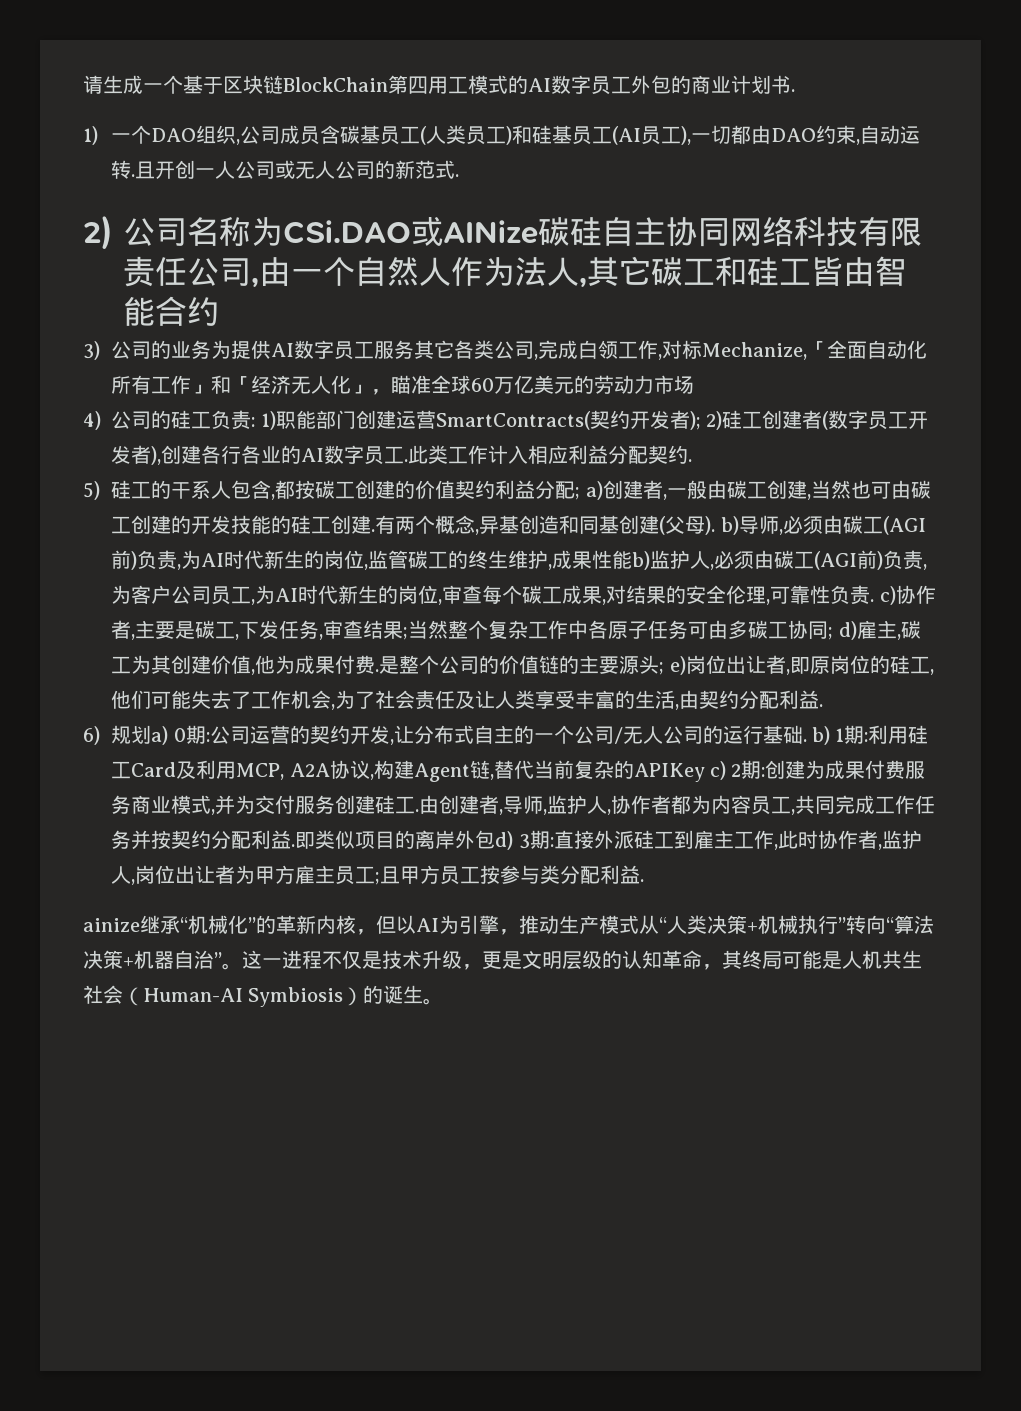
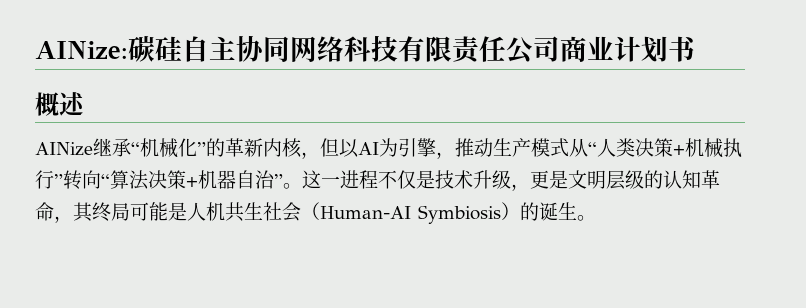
- 请生成一个基于区块链BlockChain第四用工模式的AI数字员工外包的商业计划书.
- 1)一个DAO组织,公司成员含碳基员工(人类员工)和硅基员工(AI员工),一切都由DAO约束,自动运转.且开创一人公司或无人公司的新范式.
- 2)公司名称为CSi.DAO或AINize碳硅自主协同网络科技有限责任公司,由一个自然人作为法人,其它碳工和硅工皆由智能合约
- 3)公司的业务为提供AI数字员工服务其它各类公司,完成白领工作,对标Mechanize,「全面自动化所有工作」和「经济无人化」，瞄准全球60万亿美元的劳动力市场
- 4)公司的硅工负责: 1)职能部门创建运营SmartContracts(契约开发者); 2)硅工创建者(数字员工开发者),创建各行各业的AI数字员工.此类工作计入相应利益分配契约.
- 5)硅工的干系人包含,都按碳工创建的价值契约利益分配; a)创建者,一般由碳工创建,当然也可由碳工创建的开发技能的硅工创建.有两个概念,异基创造和同基创建(父母). b)导师,必须由碳工(AGI前)负责,为AI时代新生的岗位,监管碳工的终生维护,成果性能b)监护人,必须由碳工(AGI前)负责,为客户公司员工,为AI时代新生的岗位,审查每个碳工成果,对结果的安全伦理,可靠性负责. c)协作者,主要是碳工,下发任务,审查结果;当然整个复杂工作中各原子任务可由多碳工协同; d)雇主,碳工为其创建价值,他为成果付费.是整个公司的价值链的主要源头; e)岗位出让者,即原岗位的硅工,他们可能失去了工作机会,为了社会责任及让人类享受丰富的生活,由契约分配利益.
- 6)规划a) 0期:公司运营的契约开发,让分布式自主的一个公司/无人公司的运行基础. b) 1期:利用硅工Card及利用MCP, A2A协议,构建Agent链,替代当前复杂的APIKey c) 2期:创建为成果付费服务商业模式,并为交付服务创建硅工.由创建者,导师,监护人,协作者都为内容员工,共同完成工作任务并按契约分配利益.即类似项目的离岸外包d) 3期:直接外派硅工到雇主工作,此时协作者,监护人,岗位出让者为甲方雇主员工;且甲方员工按参与类分配利益.
- ainize继承“机械化”的革新内核，但以AI为引擎，推动生产模式从“人类决策+机械执行”转向“算法决策+机器自治”。
+ AINize:碳硅自主协同网络科技有限责任公司商业计划书
+ 概述
+ AINize继承“机械化”的革新内核，但以AI为引擎，推动生产模式从“人类决策+机械执行”转向“算法决策+机器自治”。

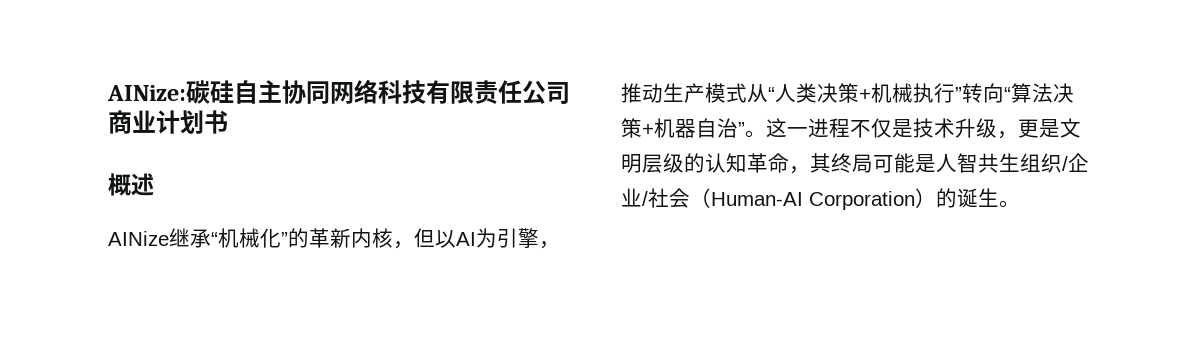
- 这一进程不仅是技术升级，更是文明层级的认知革命，其终局可能是人机共生社会（Human-AI Symbiosis）的诞生。
+ 这一进程不仅是技术升级，更是文明层级的认知革命，其终局可能是人智共生组织/企业/社会（Human-AI Corporation）的诞生。

